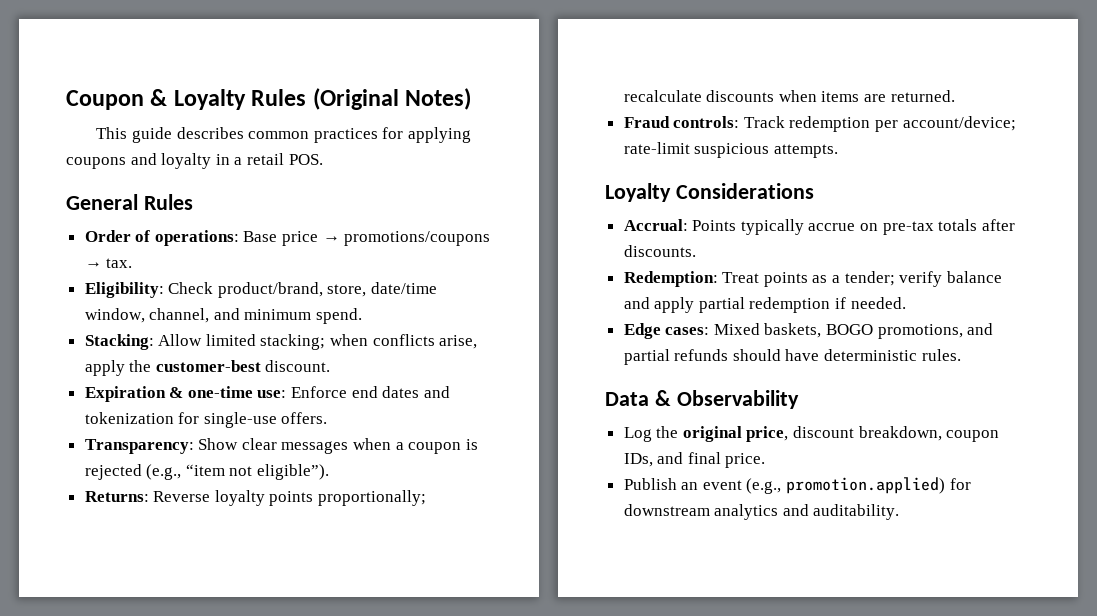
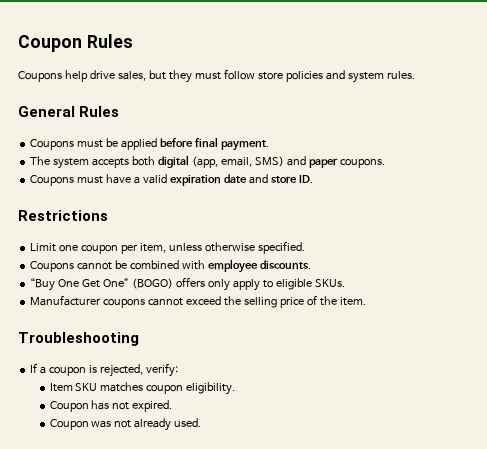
- Coupon & Loyalty Rules (Original Notes)
- This guide describes common practices for applying coupons and loyalty in a retail POS.
+ Coupon Rules
+ Coupons help drive sales, but they must follow store policies and system rules.
  General Rules
- Order of operations: Base price → promotions/coupons → tax.
- Eligibility: Check product/brand, store, date/time window, channel, and minimum spend.
- Stacking: Allow limited stacking; when conflicts arise, apply the customer-best discount.
- Expiration & one-time use: Enforce end dates and tokenization for single-use offers.
- Transparency: Show clear messages when a coupon is rejected (e.g., “item not eligible”).
- Returns: Reverse loyalty points proportionally; recalculate discounts when items are returned.
- Fraud controls: Track redemption per account/device; rate-limit suspicious attempts.
- Loyalty Considerations
- Accrual: Points typically accrue on pre-tax totals after discounts.
- Redemption: Treat points as a tender; verify balance and apply partial redemption if needed.
- Edge cases: Mixed baskets, BOGO promotions, and partial refunds should have deterministic rules.
- Data & Observability
- Log the original price, discount breakdown, coupon IDs, and final price.
- Publish an event (e.g., promotion.applied) for downstream analytics and auditability.
+ Coupons must be applied before final payment.
+ The system accepts both digital (app, email, SMS) and paper coupons.
+ Coupons must have a valid expiration date and store ID.
+ Restrictions
+ Limit one coupon per item, unless otherwise specified.
+ Coupons cannot be combined with employee discounts.
+ “Buy One Get One” (BOGO) offers only apply to eligible SKUs.
+ Manufacturer coupons cannot exceed the selling price of the item.
+ Troubleshooting
+ If a coupon is rejected, verify:
+ Item SKU matches coupon eligibility.
+ Coupon has not expired.
+ Coupon was not already used.

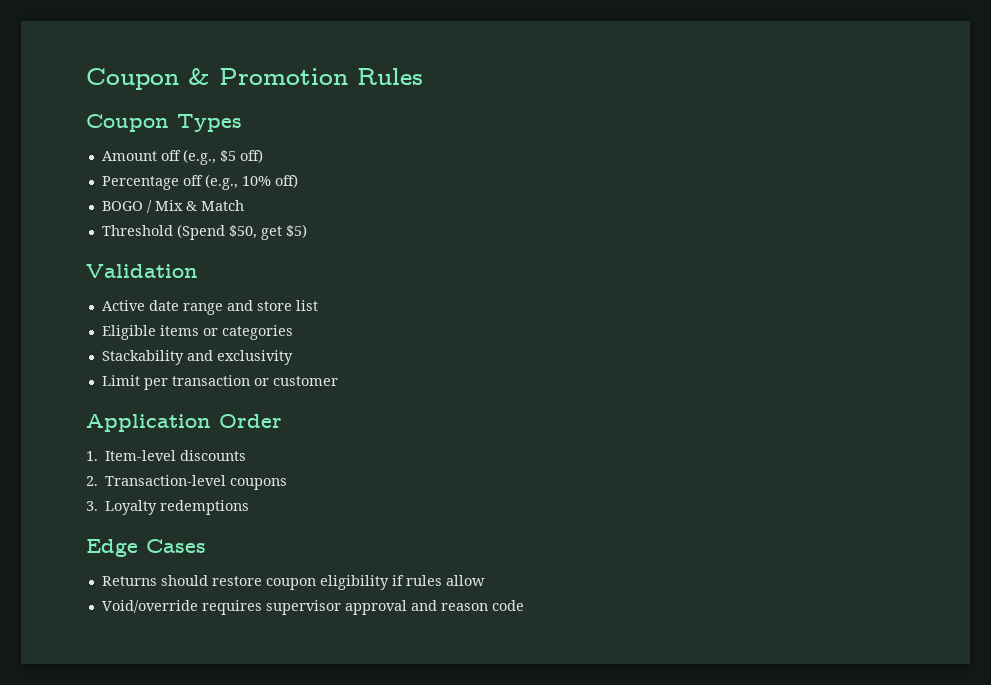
- Coupon Rules
- Coupons help drive sales, but they must follow store policies and system rules.
- General Rules
- Coupons must be applied before final payment.
- The system accepts both digital (app, email, SMS) and paper coupons.
- Coupons must have a valid expiration date and store ID.
- Restrictions
- Limit one coupon per item, unless otherwise specified.
- Coupons cannot be combined with employee discounts.
- “Buy One Get One” (BOGO) offers only apply to eligible SKUs.
- Manufacturer coupons cannot exceed the selling price of the item.
- Troubleshooting
- If a coupon is rejected, verify:
- Item SKU matches coupon eligibility.
- Coupon has not expired.
- Coupon was not already used.
+ Coupon & Promotion Rules
+ Coupon Types
+ Amount off (e.g., $5 off)
+ Percentage off (e.g., 10% off)
+ BOGO / Mix & Match
+ Threshold (Spend $50, get $5)
+ Validation
+ Active date range and store list
+ Eligible items or categories
+ Stackability and exclusivity
+ Limit per transaction or customer
+ Application Order
+ 1. Item-level discounts
+ 2. Transaction-level coupons
+ 3. Loyalty redemptions
+ Edge Cases
+ Returns should restore coupon eligibility if rules allow
+ Void/override requires supervisor approval and reason code

